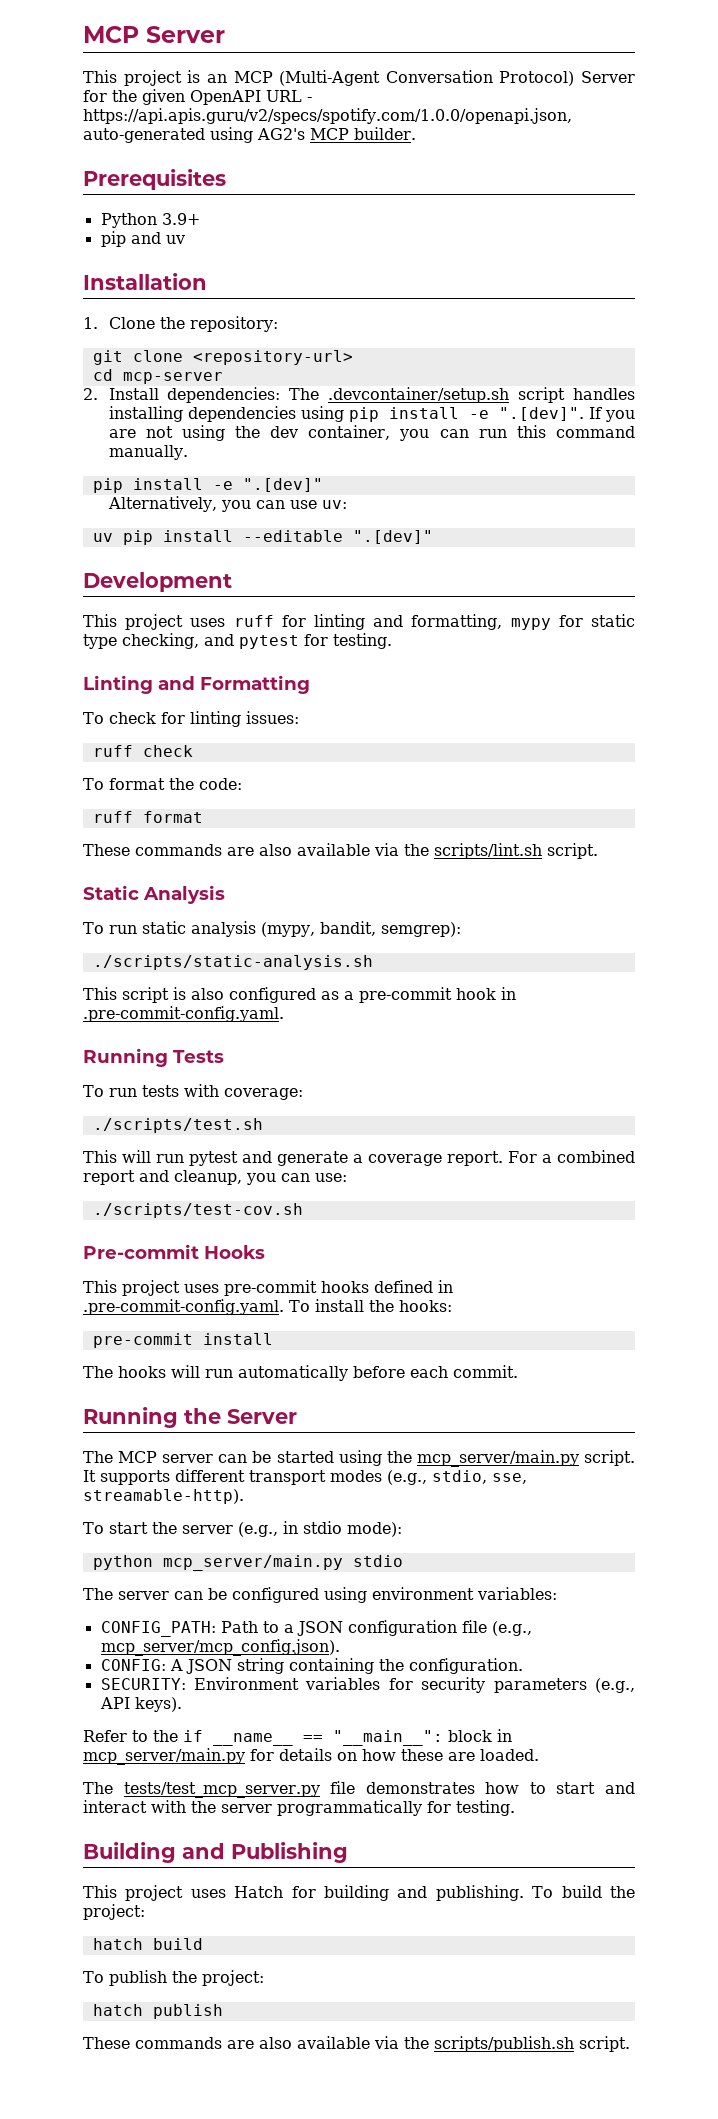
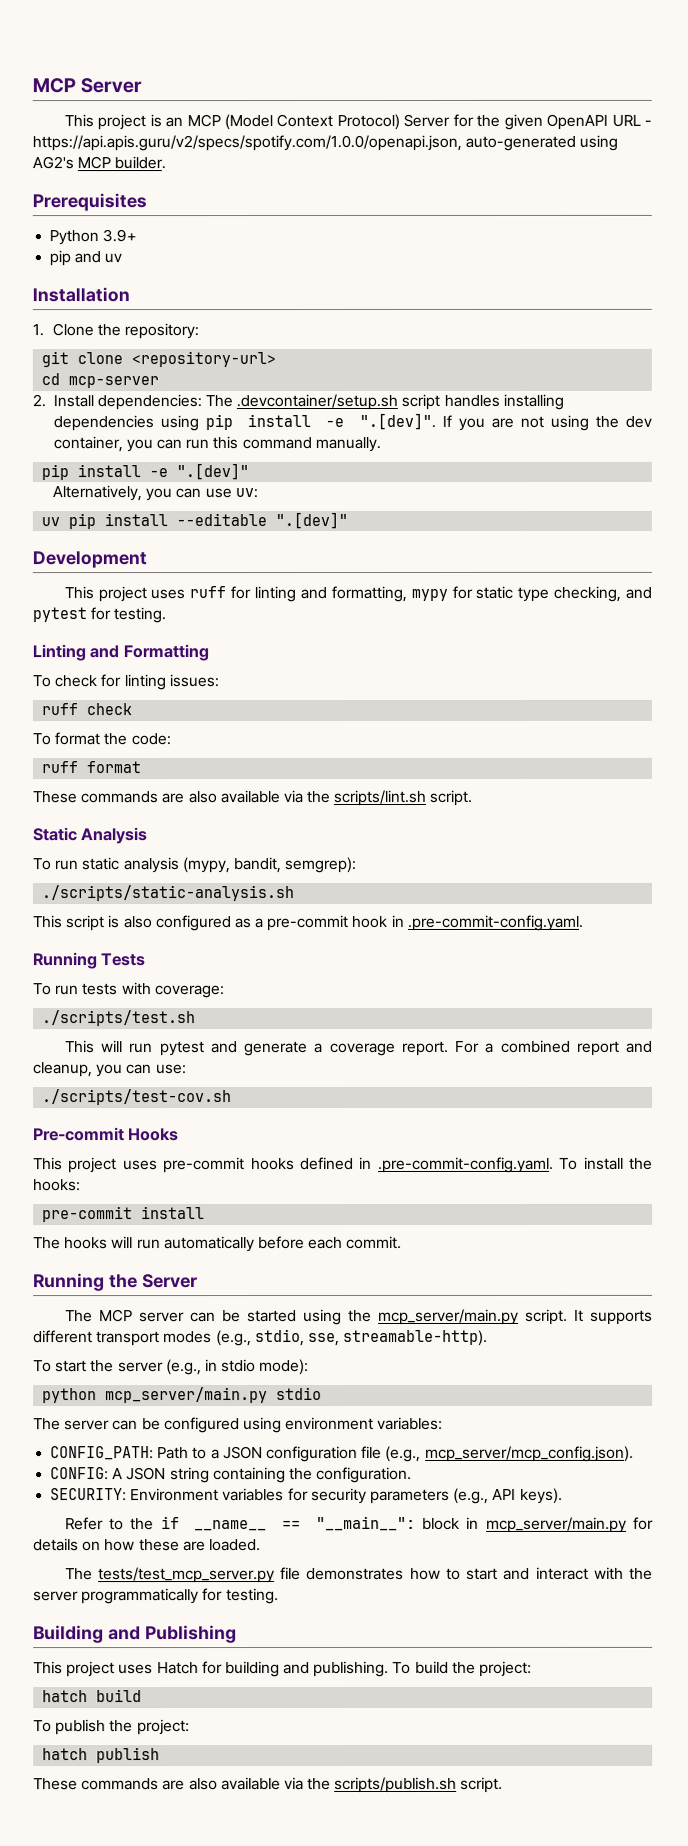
- This project is an MCP (Multi-Agent Conversation Protocol) Server for the given OpenAPI URL - https://api.apis.guru/v2/specs/spotify.com/1.0.0/openapi.json, auto-generated using AG2's MCP builder.
+ This project is an MCP (Model Context Protocol) Server for the given OpenAPI URL - https://api.apis.guru/v2/specs/spotify.com/1.0.0/openapi.json, auto-generated using AG2's MCP builder.

